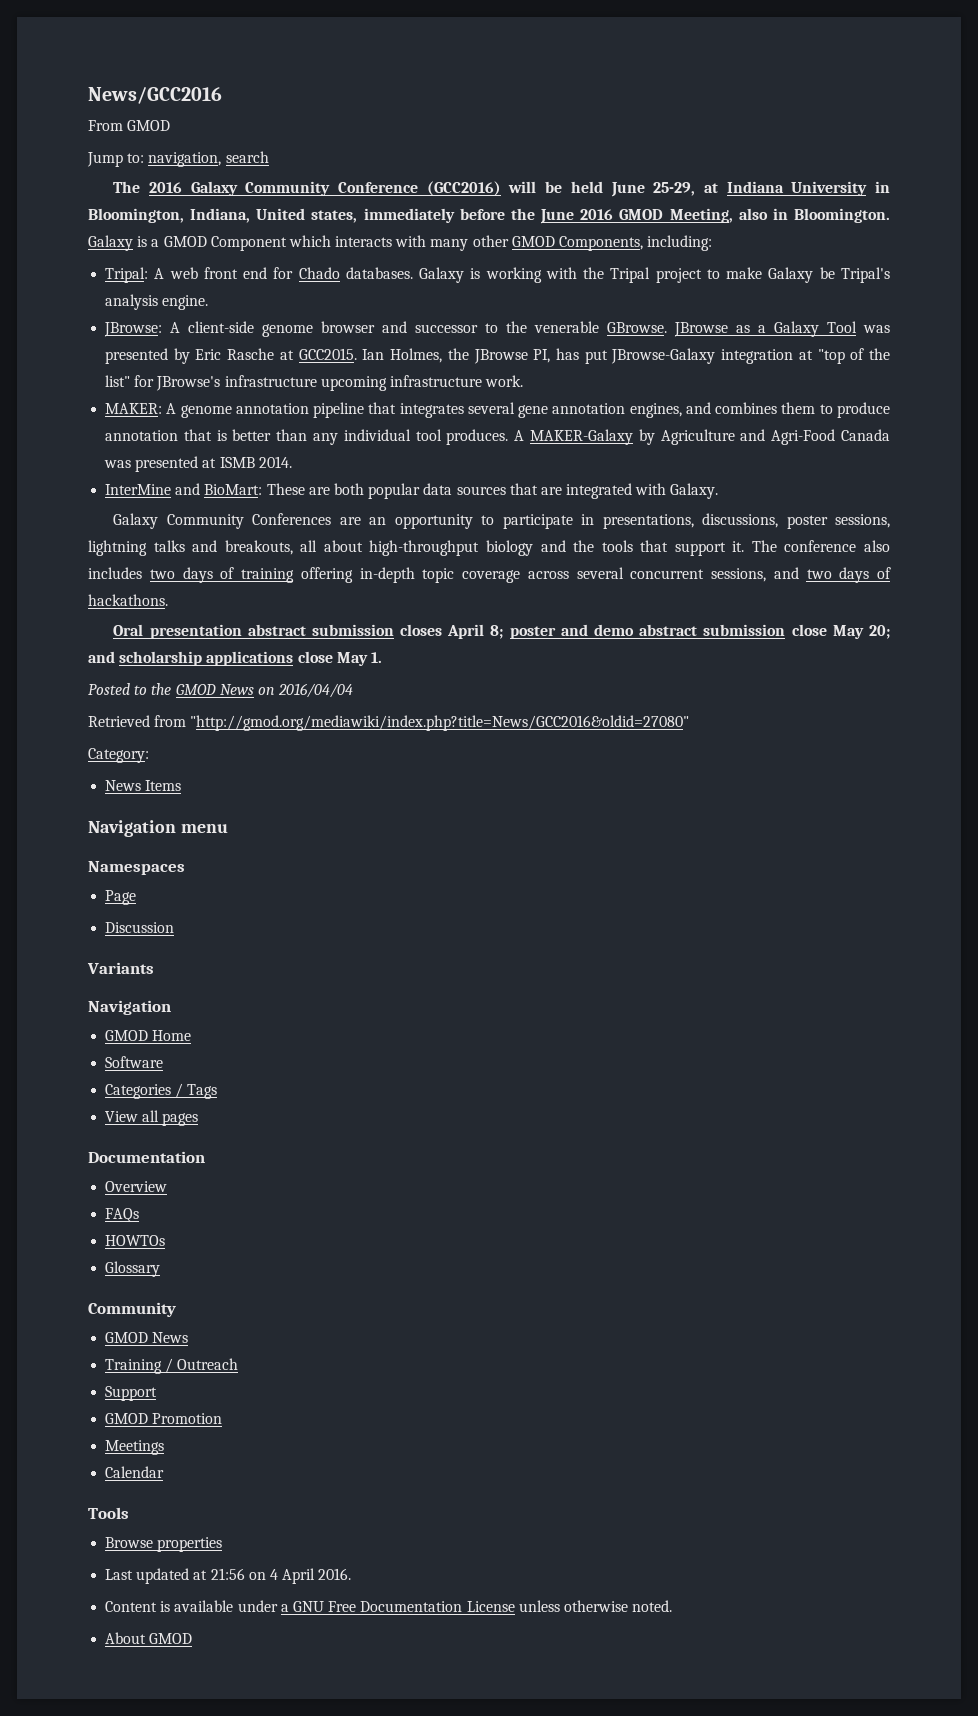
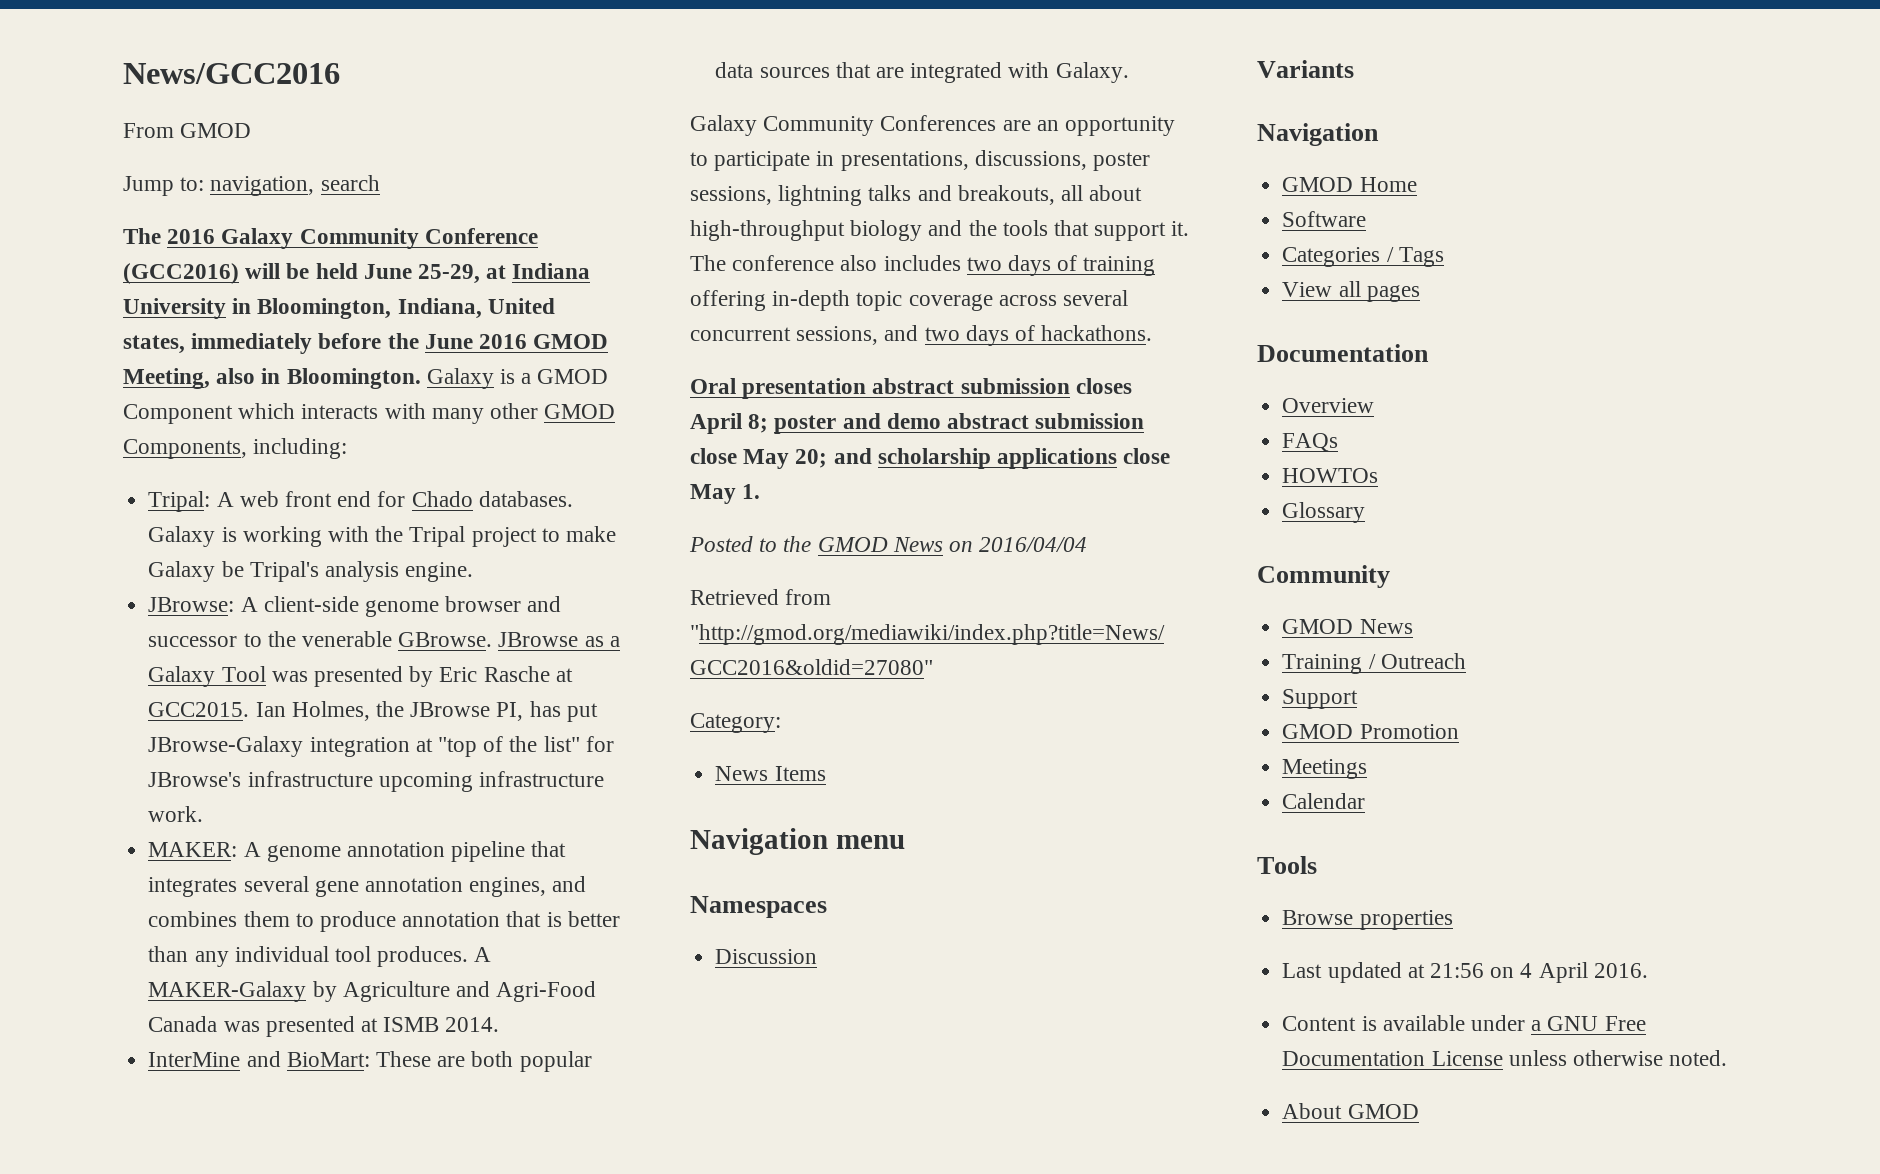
- Page

